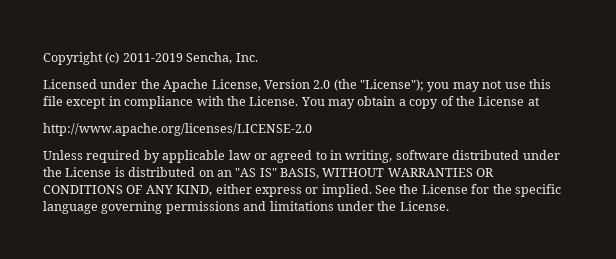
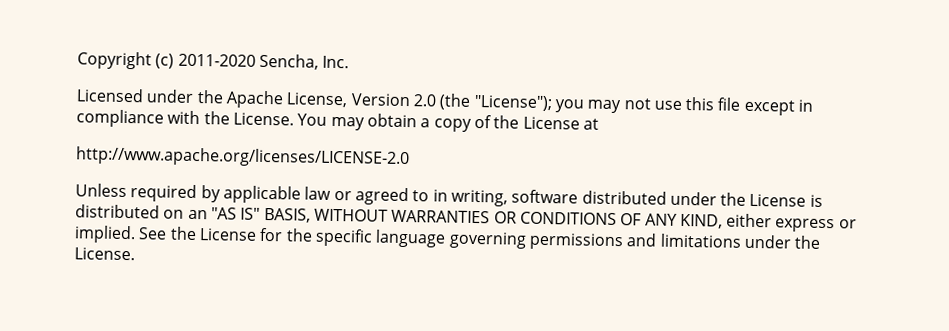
- Copyright (c) 2011-2019 Sencha, Inc.
+ Copyright (c) 2011-2020 Sencha, Inc.

